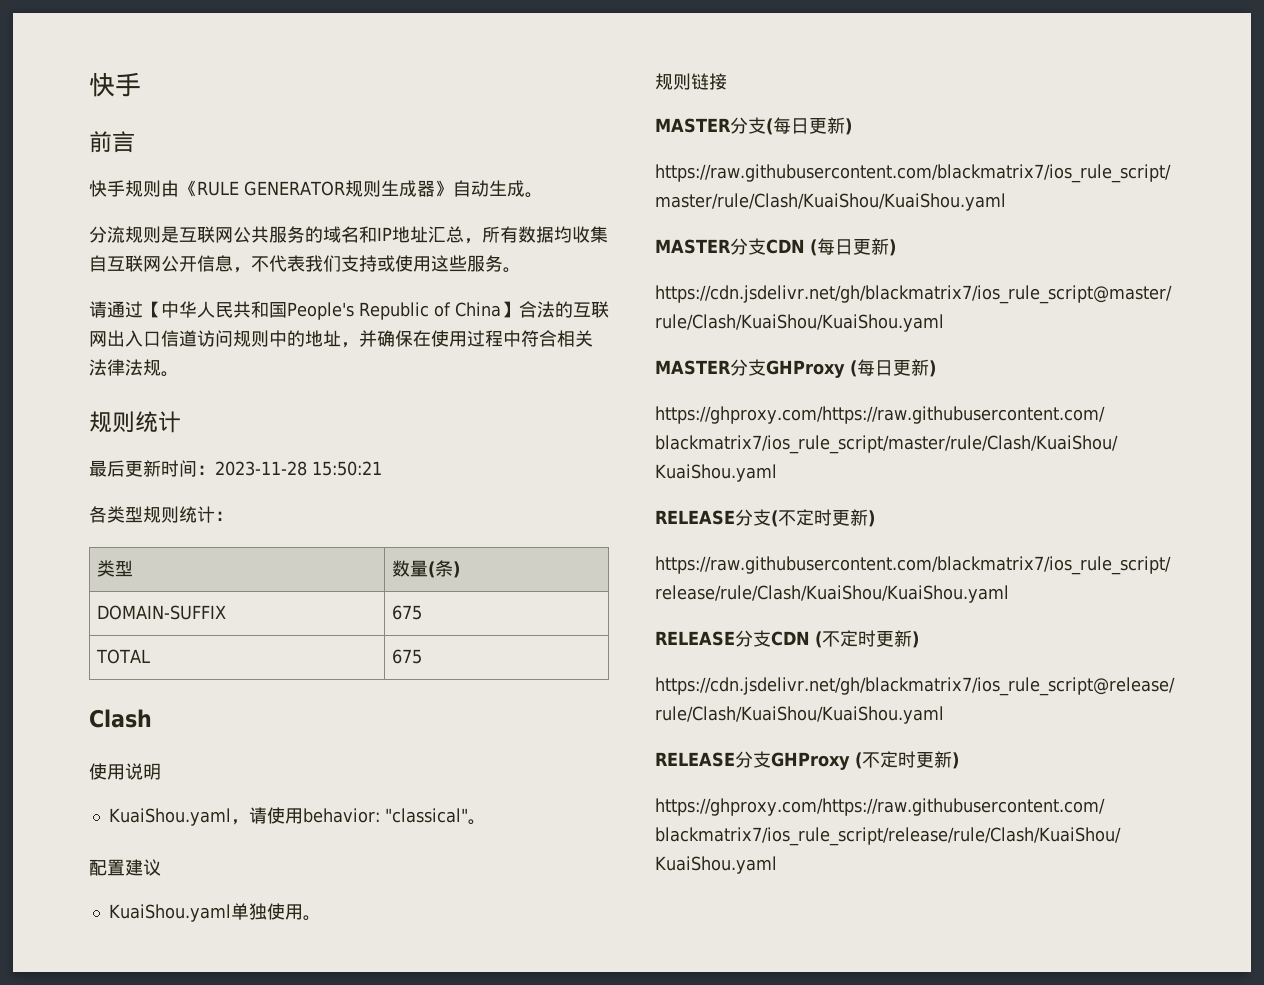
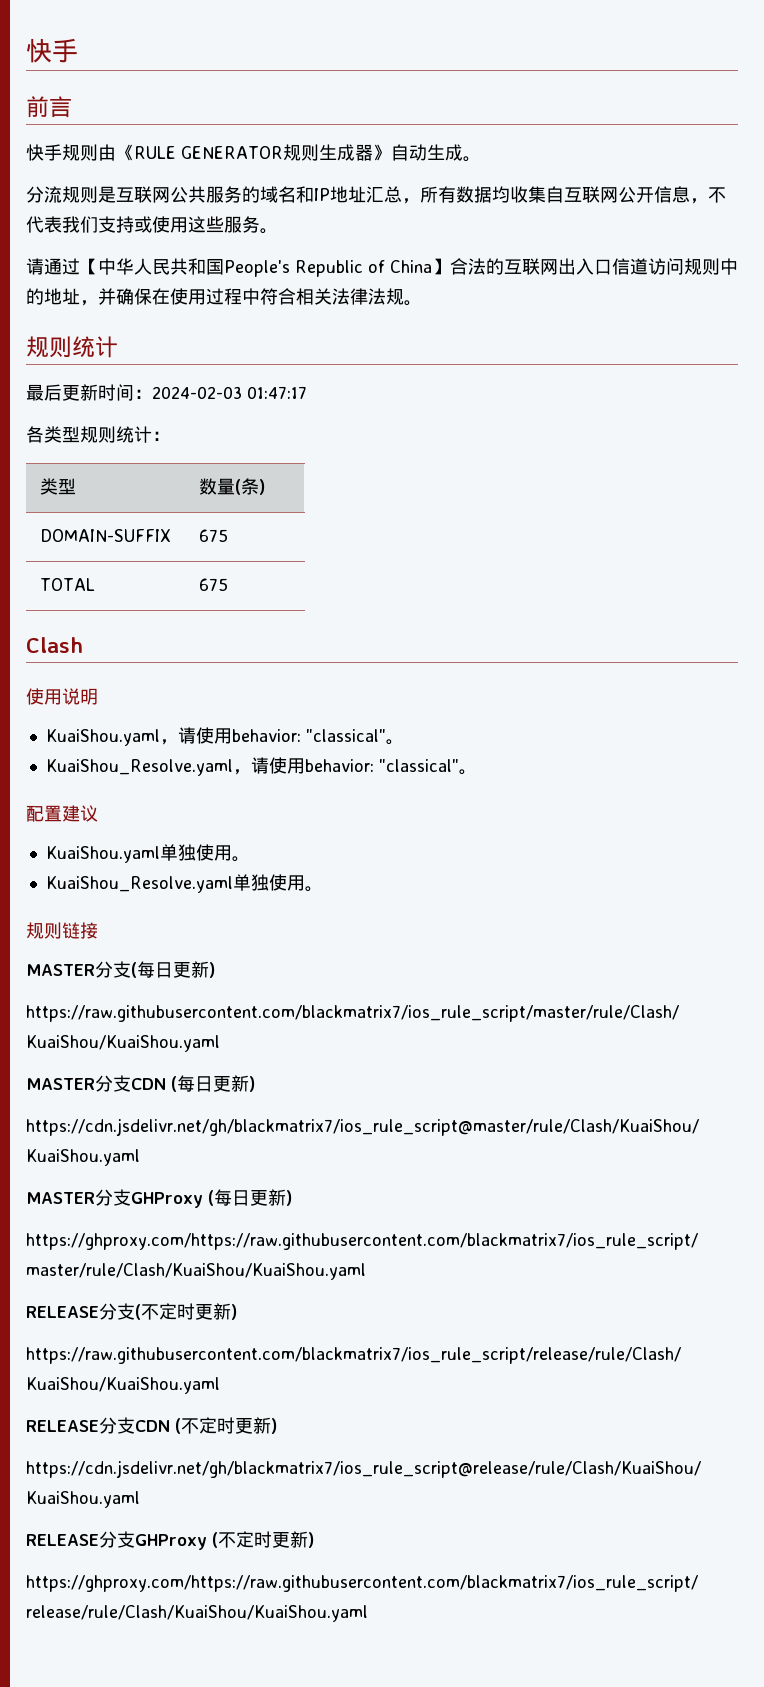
- 最后更新时间：2023-11-28 15:50:21
+ 最后更新时间：2024-02-03 01:47:17
+ KuaiShou_Resolve.yaml，请使用behavior: "classical"。
+ KuaiShou_Resolve.yaml单独使用。

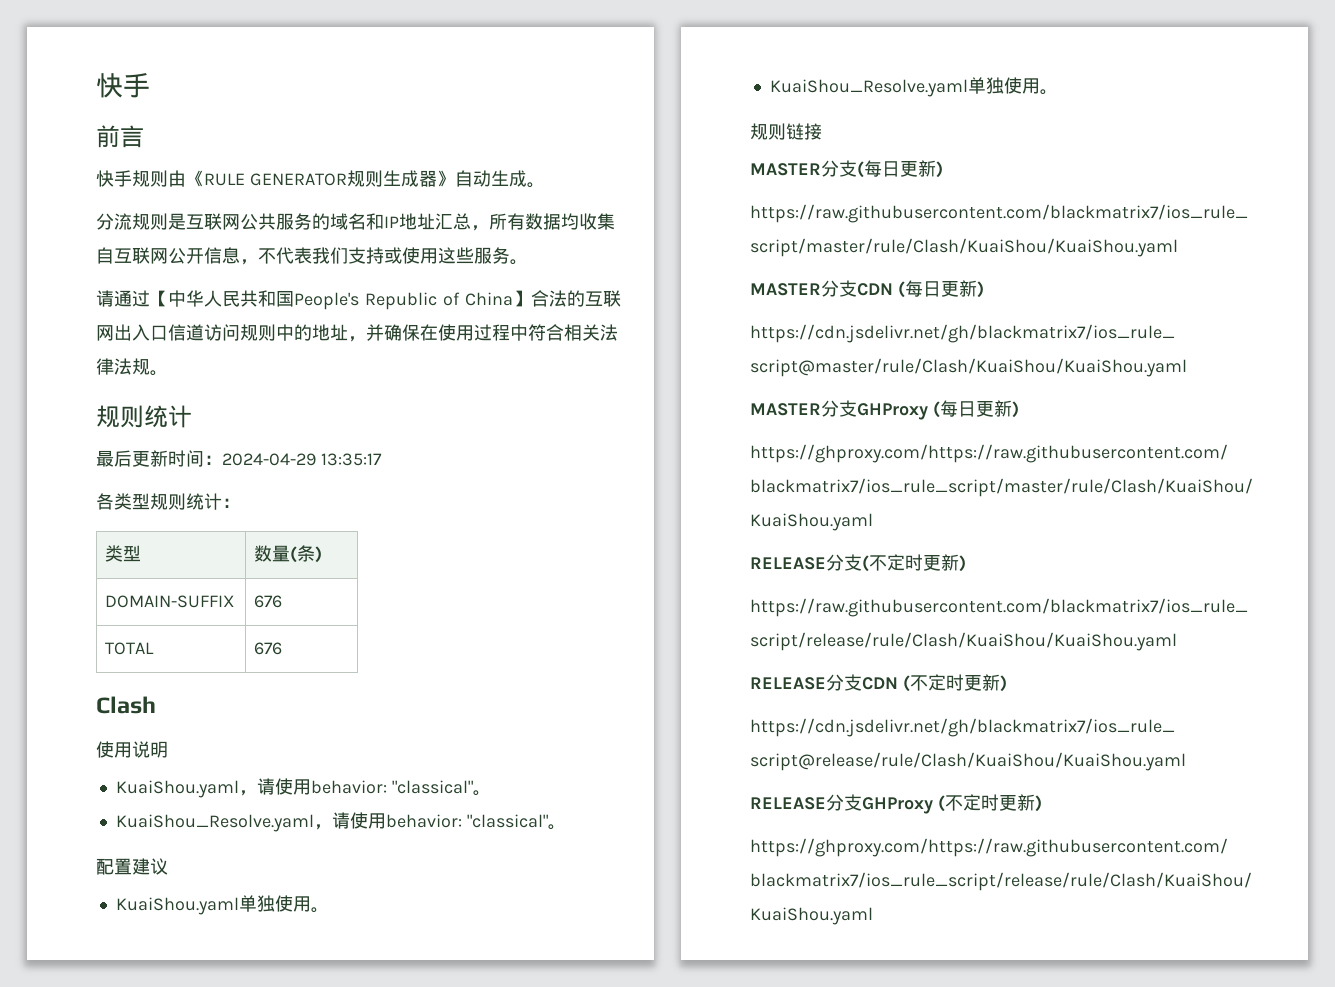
- 最后更新时间：2024-02-03 01:47:17
+ 最后更新时间：2024-04-29 13:35:17
- DOMAIN-SUFFIX | 675
+ DOMAIN-SUFFIX | 676
- TOTAL | 675
+ TOTAL | 676

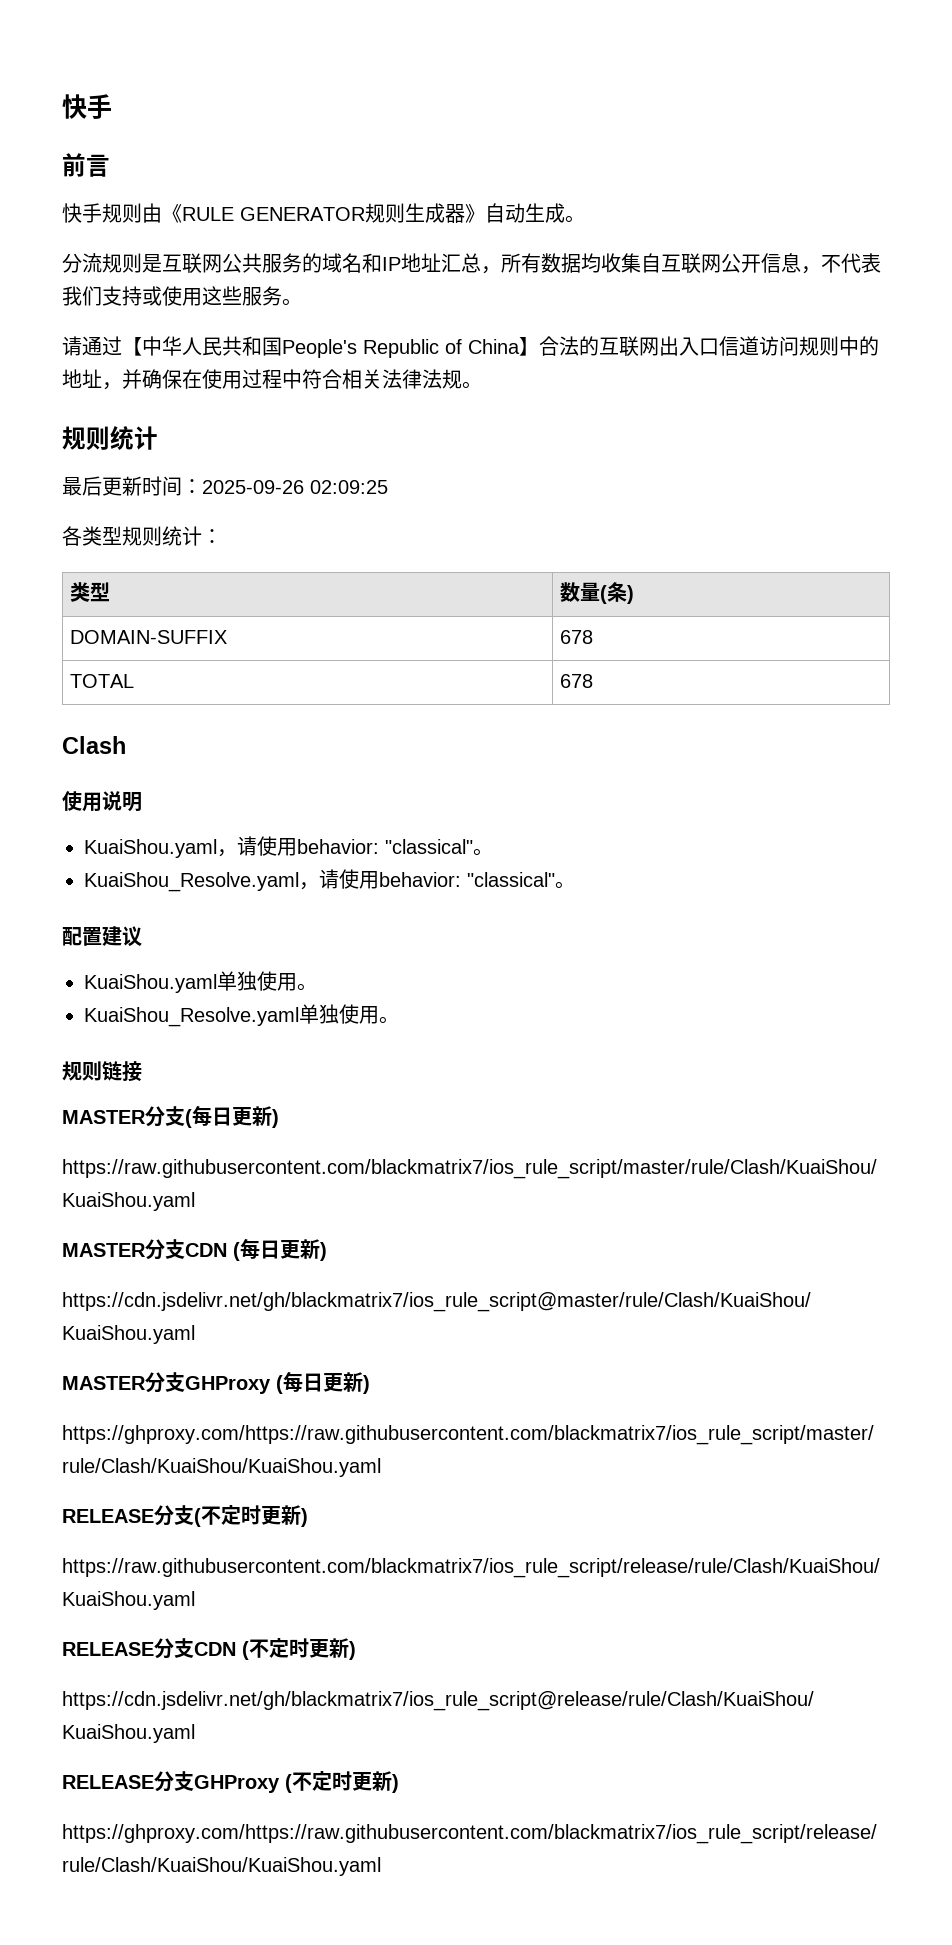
- 最后更新时间：2024-04-29 13:35:17
+ 最后更新时间：2025-09-26 02:09:25
- DOMAIN-SUFFIX | 676
+ DOMAIN-SUFFIX | 678
- TOTAL | 676
+ TOTAL | 678

